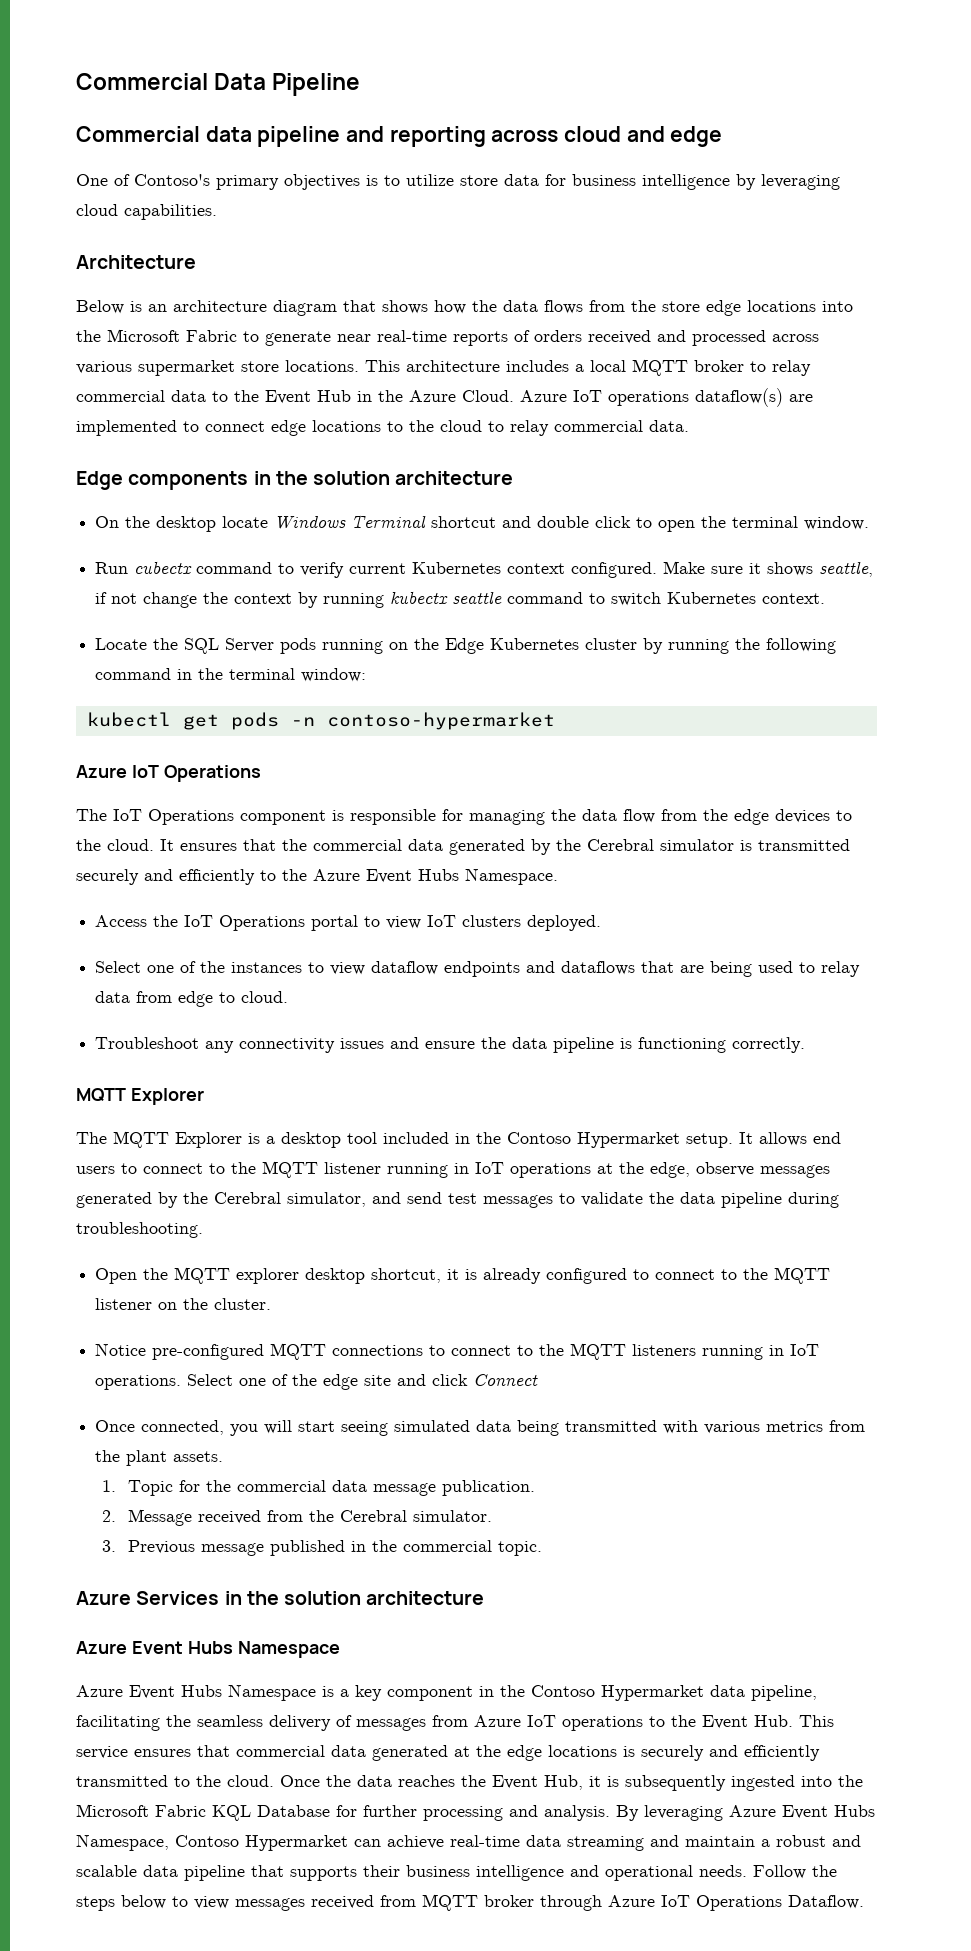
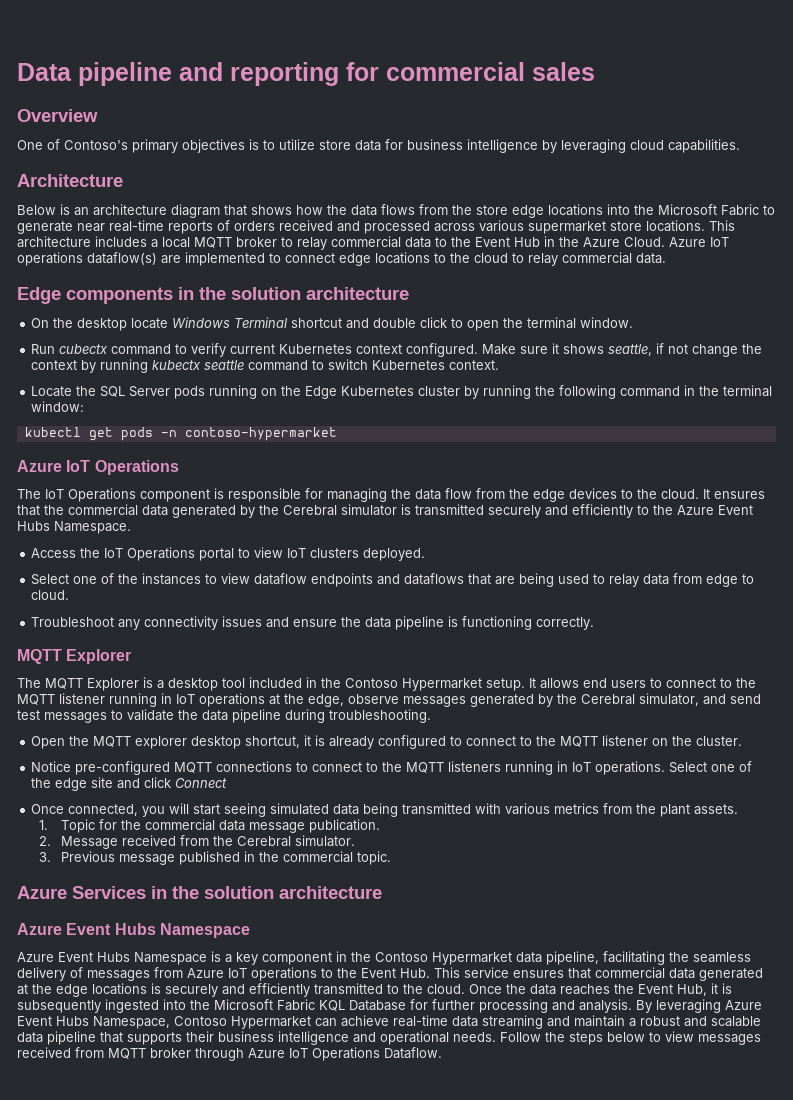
- Commercial Data Pipeline
- Commercial data pipeline and reporting across cloud and edge
+ Data pipeline and reporting for commercial sales
+ Overview

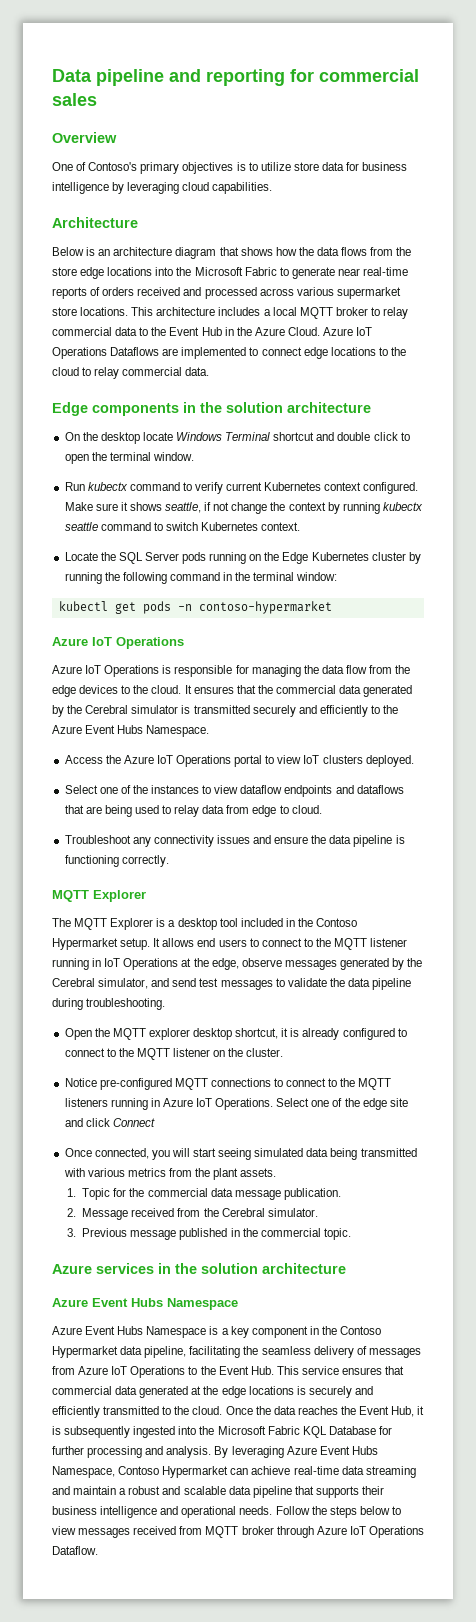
- Azure IoT operations dataflow(s) are implemented to connect edge locations to the cloud to relay commercial data.
+ Azure IoT Operations Dataflows are implemented to connect edge locations to the cloud to relay commercial data.
- Run cubectx command to verify current Kubernetes context configured.
+ Run kubectx command to verify current Kubernetes context configured.
- The IoT Operations component is responsible for managing the data flow from the edge devices to the cloud.
+ Azure IoT Operations is responsible for managing the data flow from the edge devices to the cloud.
- Access the IoT Operations portal to view IoT clusters deployed.
+ Access the Azure IoT Operations portal to view IoT clusters deployed.
- It allows end users to connect to the MQTT listener running in IoT operations at the edge, observe messages generated by the Cerebral simulator, and send test messages to validate the data pipeline during troubleshooting.
+ It allows end users to connect to the MQTT listener running in IoT Operations at the edge, observe messages generated by the Cerebral simulator, and send test messages to validate the data pipeline during troubleshooting.
- Notice pre-configured MQTT connections to connect to the MQTT listeners running in IoT operations.
+ Notice pre-configured MQTT connections to connect to the MQTT listeners running in Azure IoT Operations.
- Azure Services in the solution architecture
+ Azure services in the solution architecture
- Azure Event Hubs Namespace is a key component in the Contoso Hypermarket data pipeline, facilitating the seamless delivery of messages from Azure IoT operations to the Event Hub. This service ensures that commercial data generated at the edge locations is securely and efficiently transmitted to the cloud.
+ Azure Event Hubs Namespace is a key component in the Contoso Hypermarket data pipeline, facilitating the seamless delivery of messages from Azure IoT Operations to the Event Hub. This service ensures that commercial data generated at the edge locations is securely and efficiently transmitted to the cloud.

